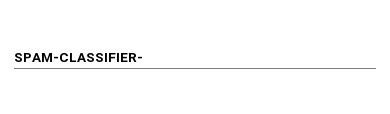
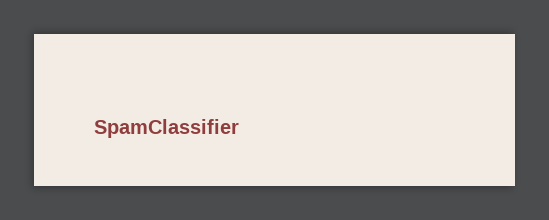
- SPAM-CLASSIFIER-
+ SpamClassifier

